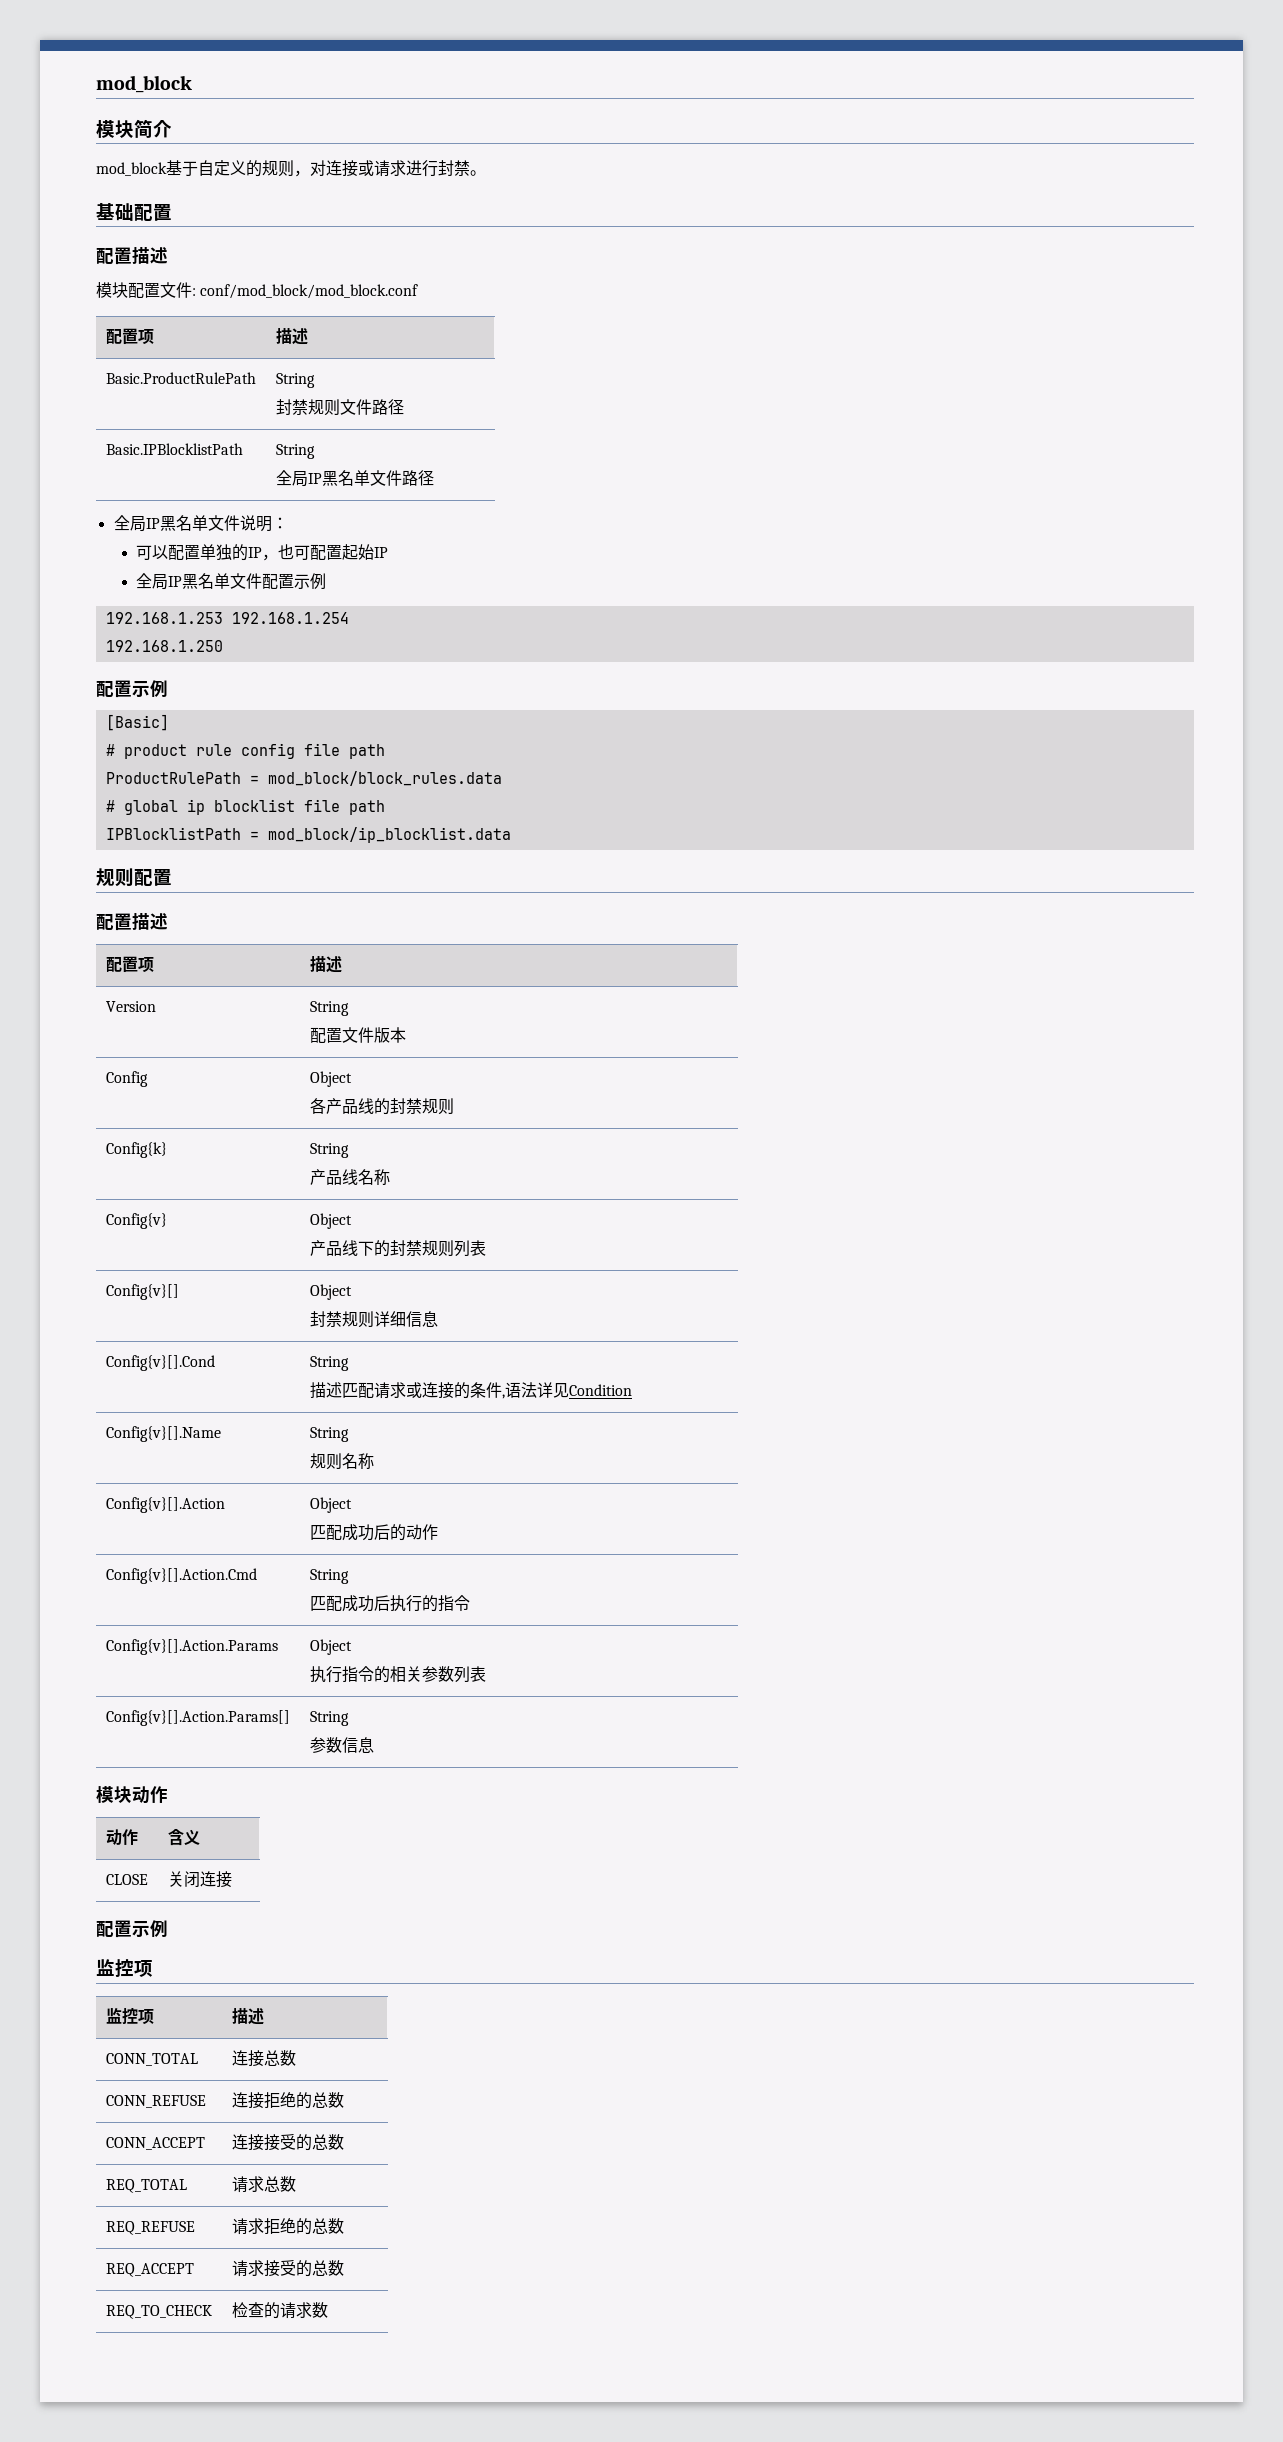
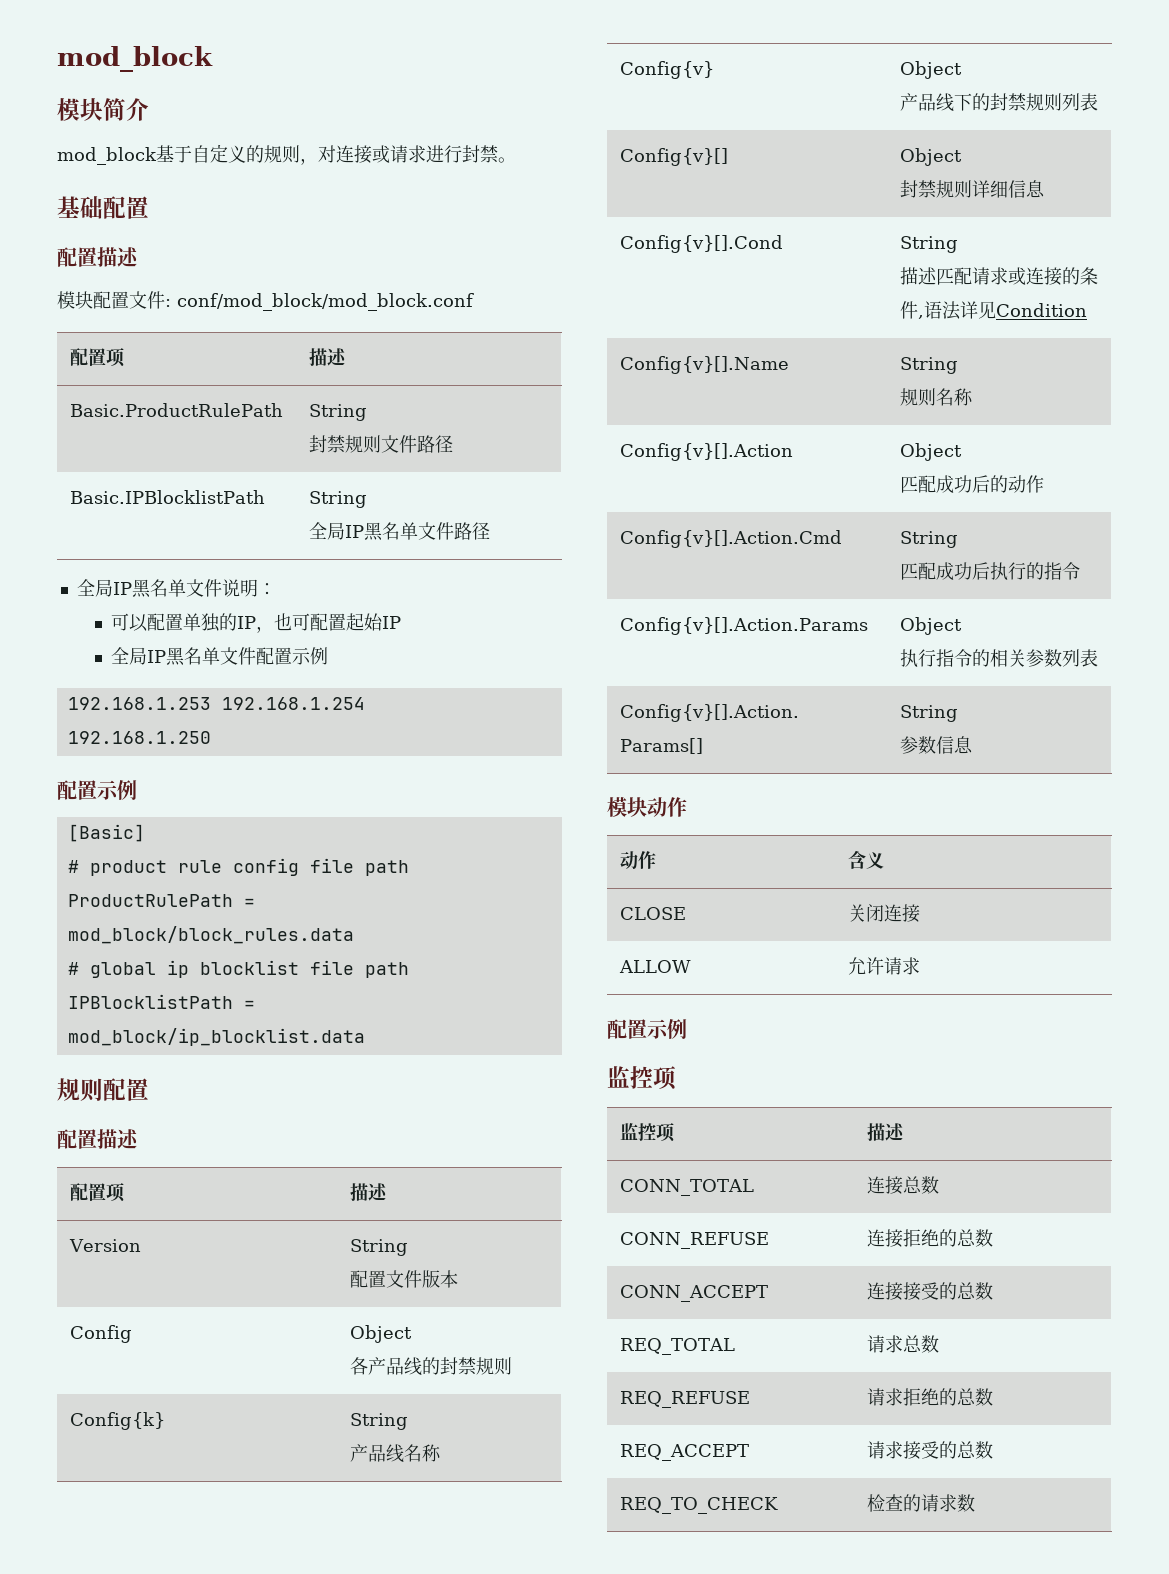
+ ALLOW | 允许请求

